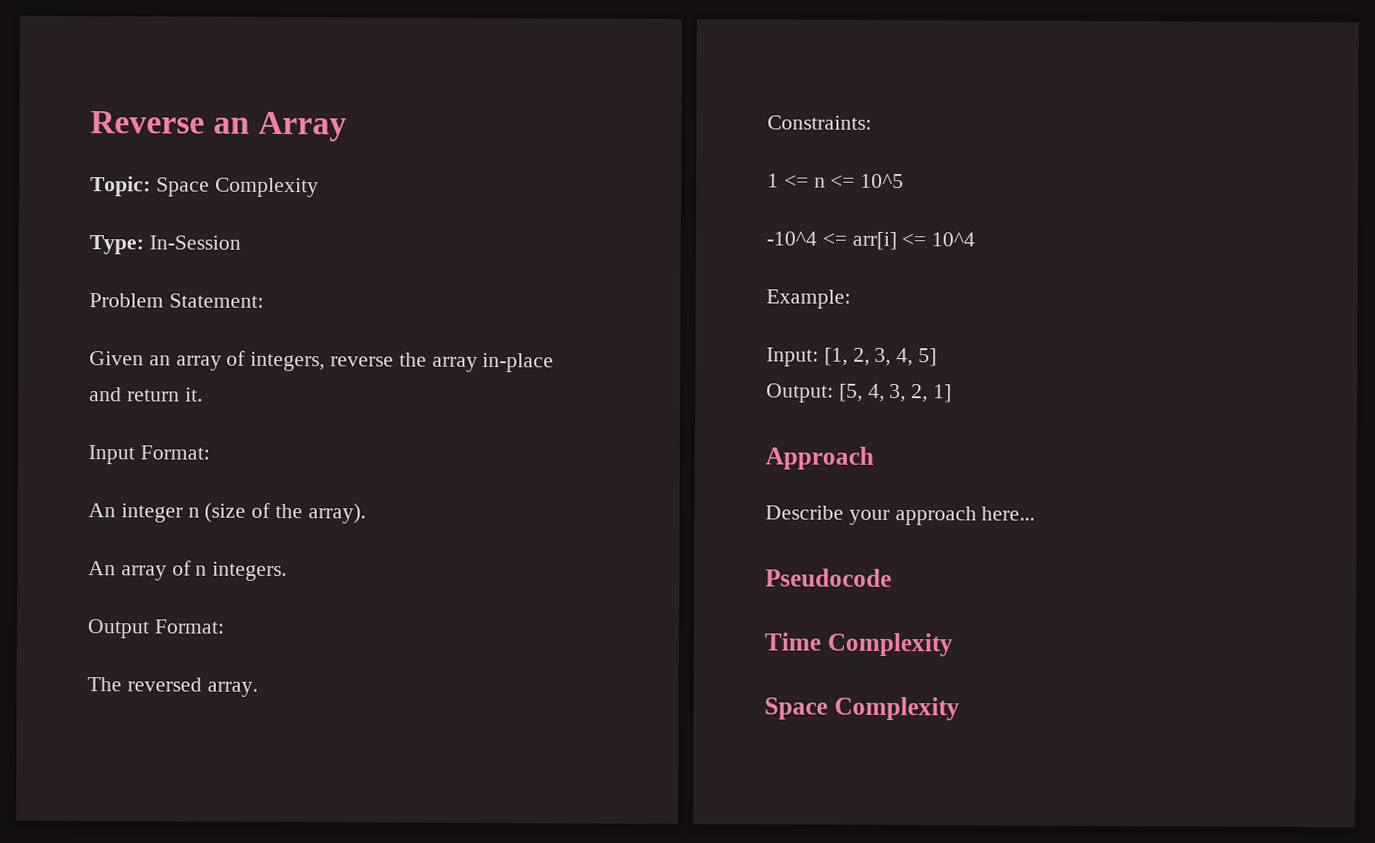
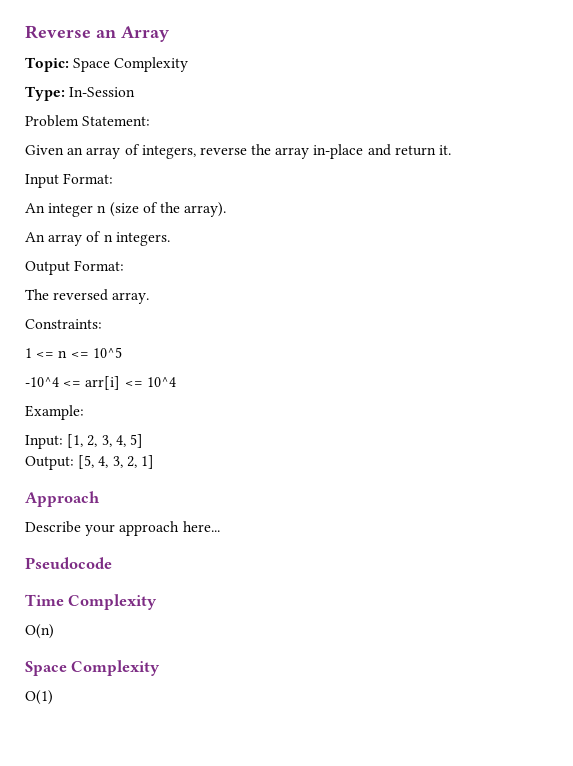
  Time Complexity
+ O(n)
  Space Complexity
+ O(1)

